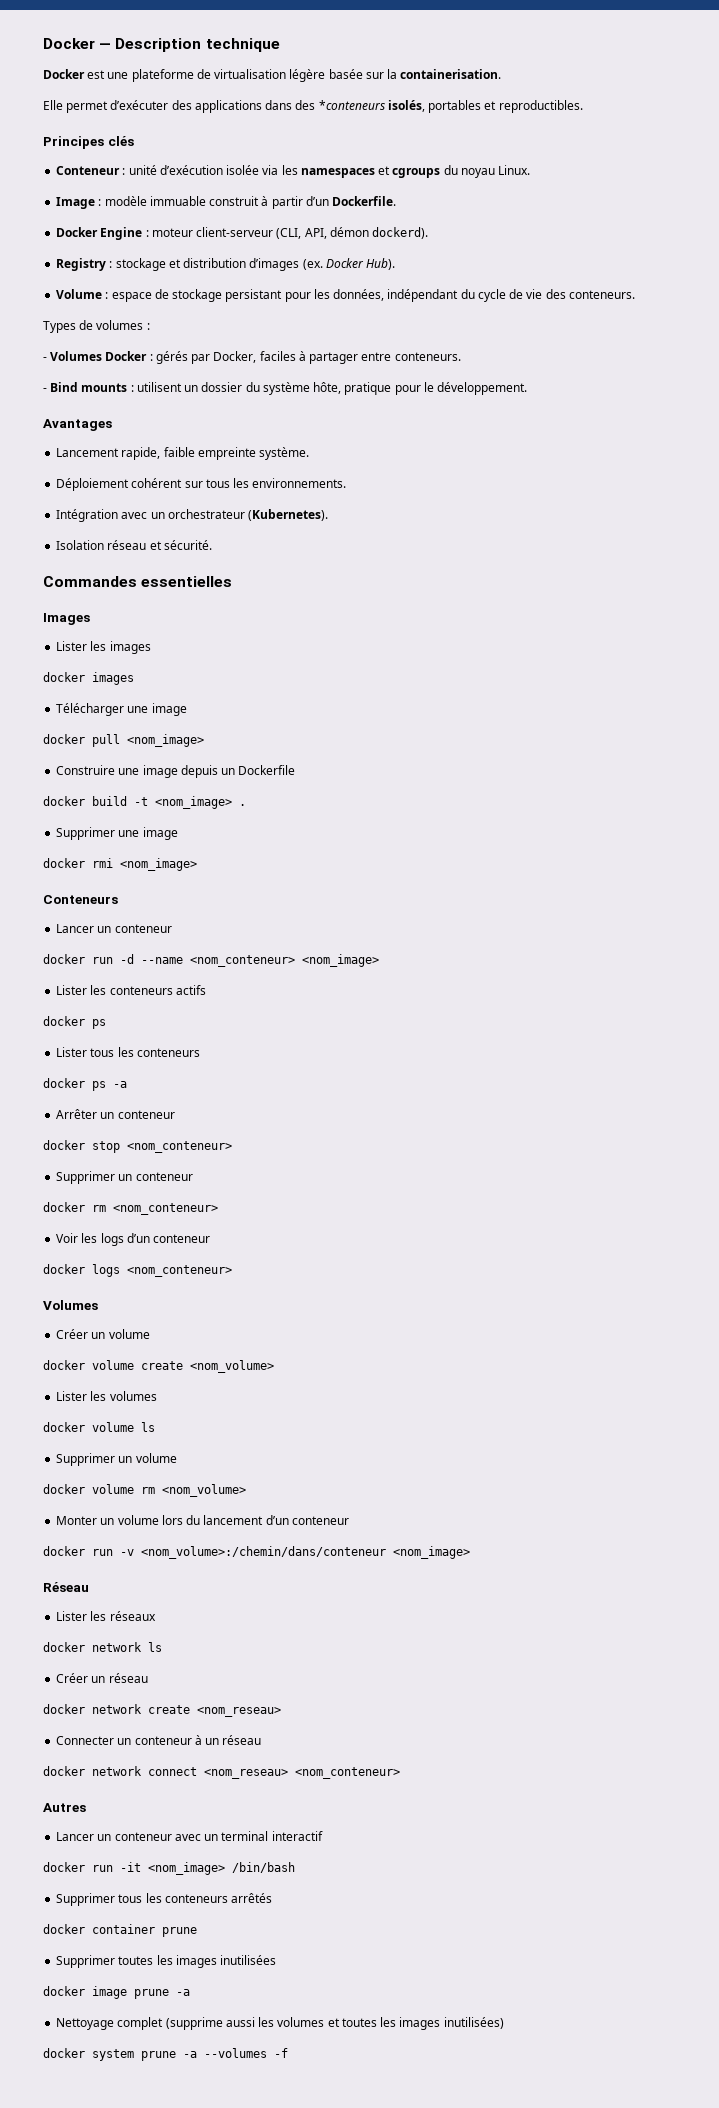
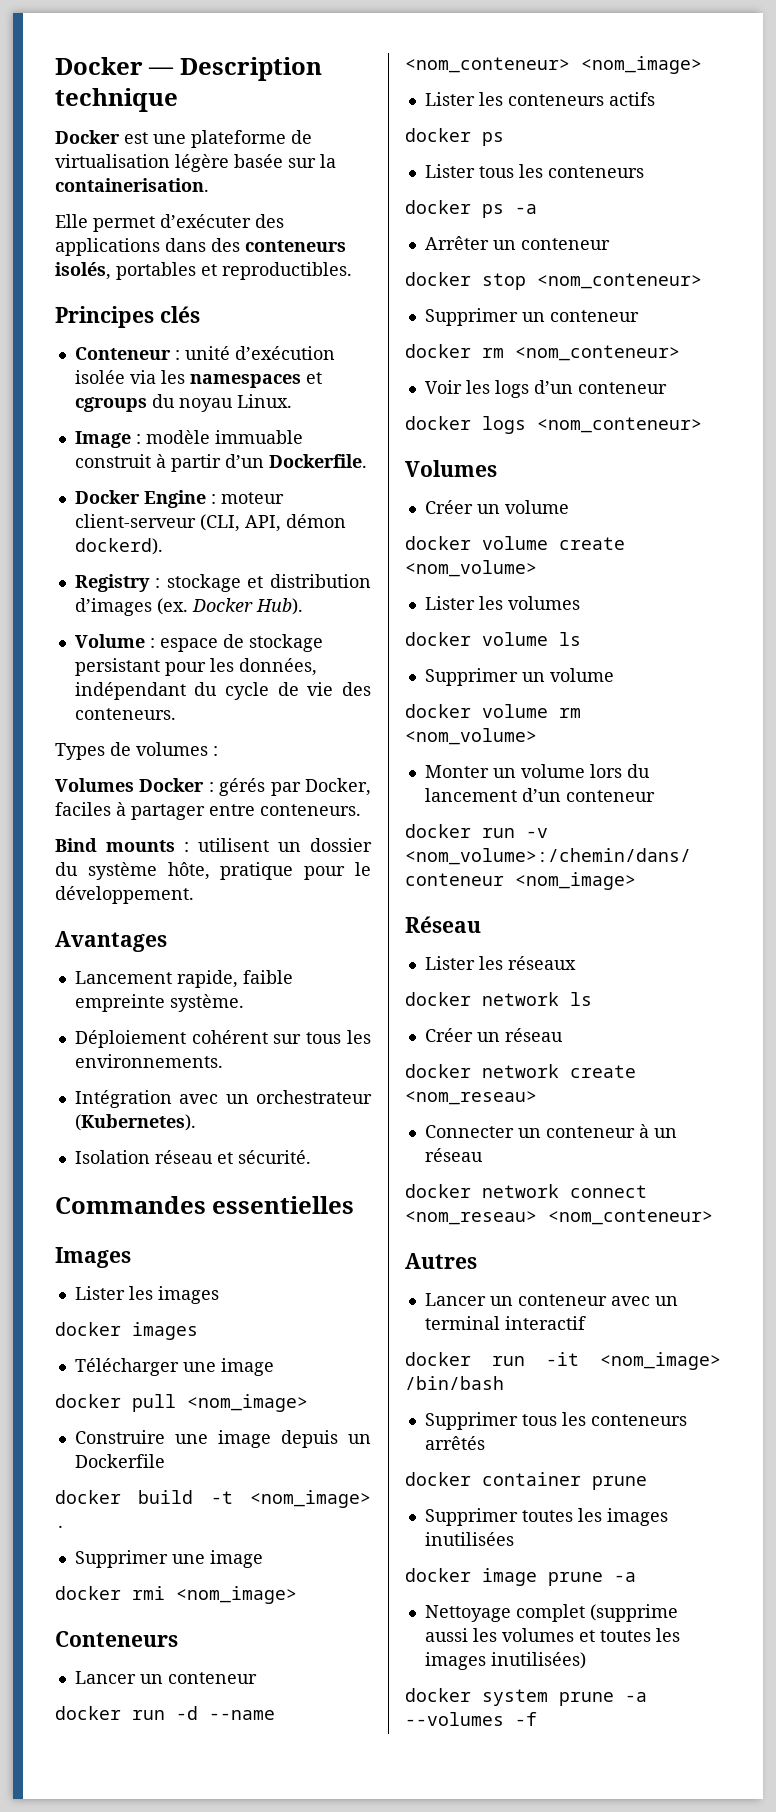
- Elle permet d’exécuter des applications dans des *conteneurs isolés, portables et reproductibles.
+ Elle permet d’exécuter des applications dans des conteneurs isolés, portables et reproductibles.
- - Volumes Docker : gérés par Docker, faciles à partager entre conteneurs.
+ Volumes Docker : gérés par Docker, faciles à partager entre conteneurs.
- - Bind mounts : utilisent un dossier du système hôte, pratique pour le développement.
+ Bind mounts : utilisent un dossier du système hôte, pratique pour le développement.

